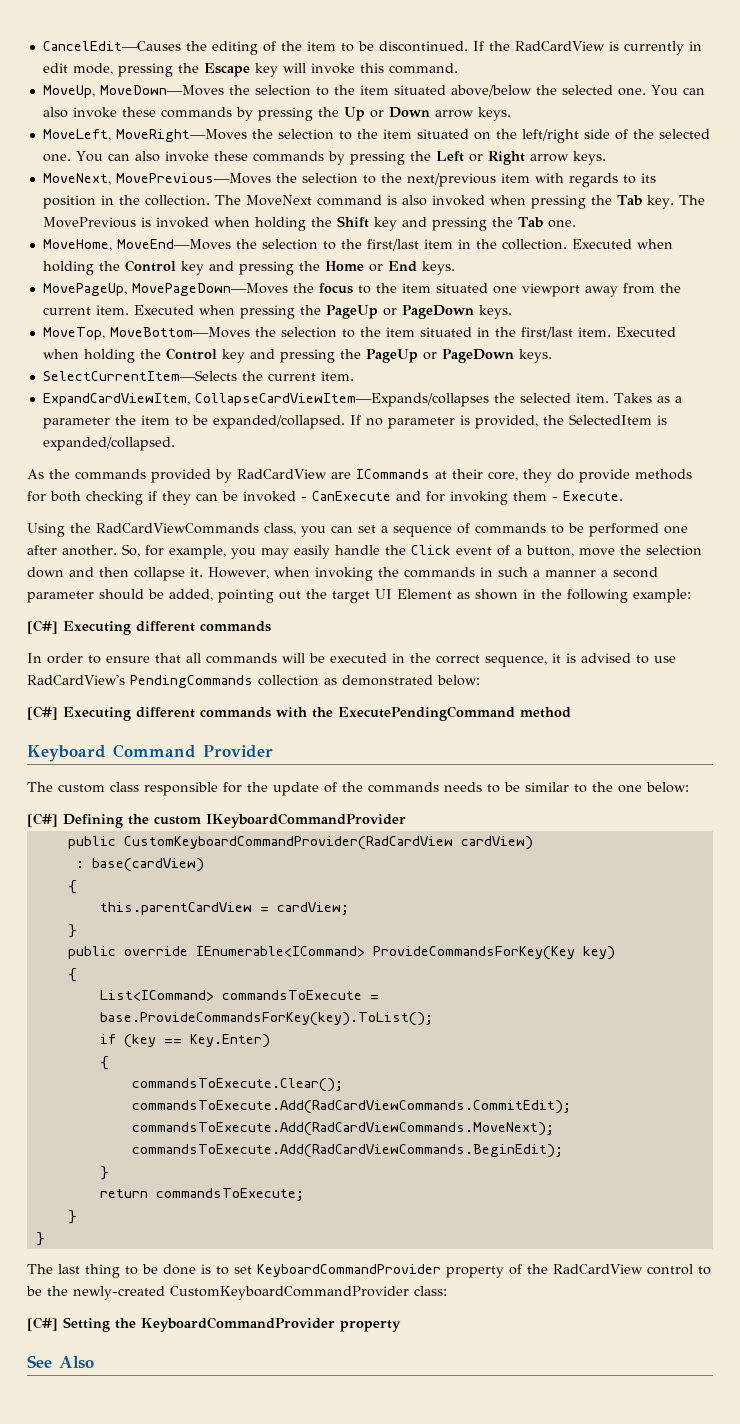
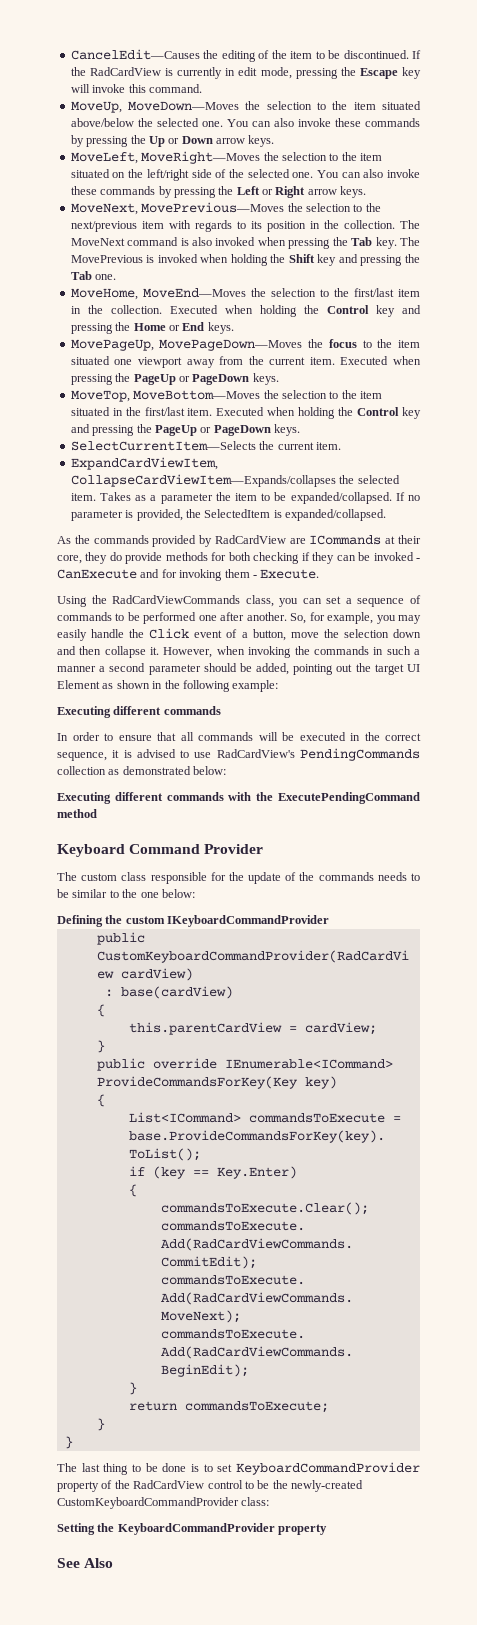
  However, when invoking the commands in such a manner a second parameter should be added, pointing out the target UI Element as shown in the following example:
- [C#] Executing different commands
+ Executing different commands
- [C#] Executing different commands with the ExecutePendingCommand method
+ Executing different commands with the ExecutePendingCommand method
- [C#] Defining the custom IKeyboardCommandProvider
+ Defining the custom IKeyboardCommandProvider
- [C#] Setting the KeyboardCommandProvider property
+ Setting the KeyboardCommandProvider property

